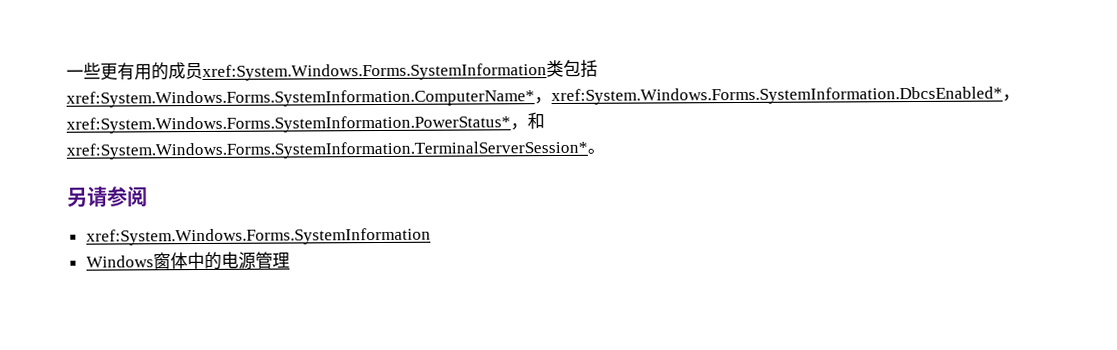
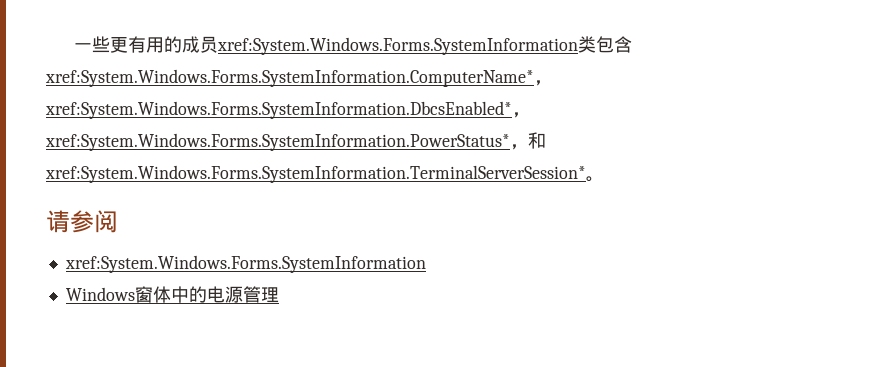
- 一些更有用的成员xref:System.Windows.Forms.SystemInformation类包括xref:System.Windows.Forms.SystemInformation.ComputerName*，xref:System.Windows.Forms.SystemInformation.DbcsEnabled*，xref:System.Windows.Forms.SystemInformation.PowerStatus*，和xref:System.Windows.Forms.SystemInformation.TerminalServerSession*。
+ 一些更有用的成员xref:System.Windows.Forms.SystemInformation类包含xref:System.Windows.Forms.SystemInformation.ComputerName*，xref:System.Windows.Forms.SystemInformation.DbcsEnabled*，xref:System.Windows.Forms.SystemInformation.PowerStatus*，和xref:System.Windows.Forms.SystemInformation.TerminalServerSession*。
- 另请参阅
+ 请参阅

